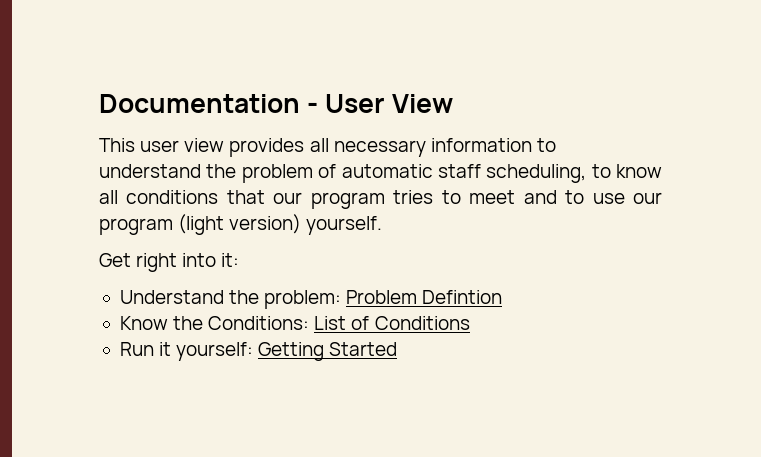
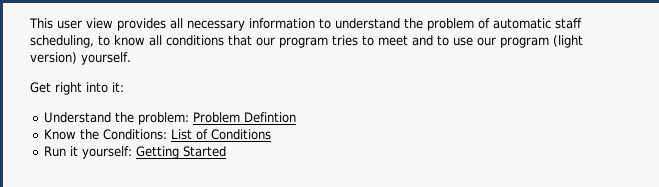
- Documentation - User View

